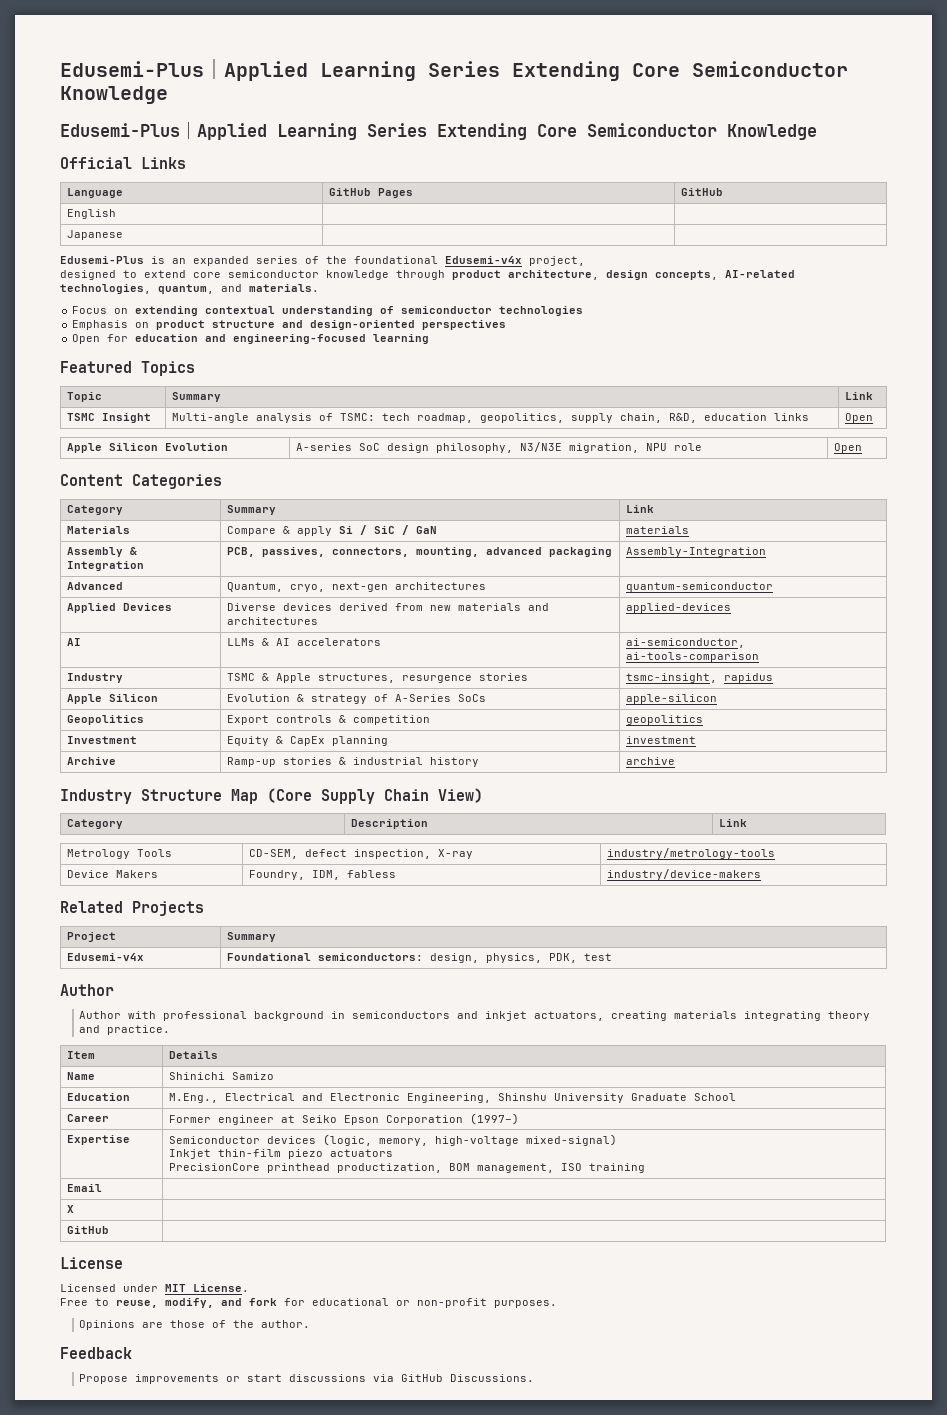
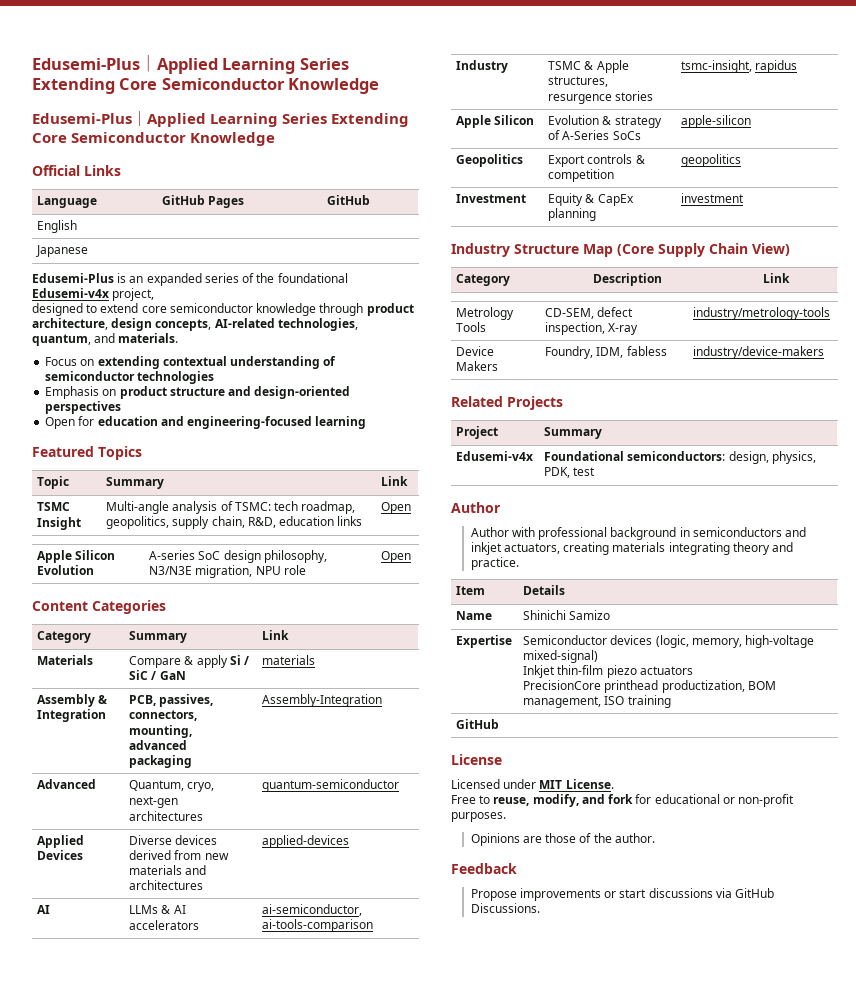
- Archive | Ramp-up stories & industrial history | archive
- Education | M.Eng., Electrical and Electronic Engineering, Shinshu University Graduate School
- Career | Former engineer at Seiko Epson Corporation (1997–)
- Email |
- X |

